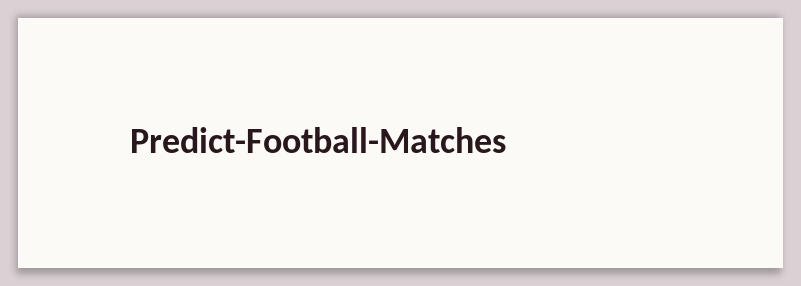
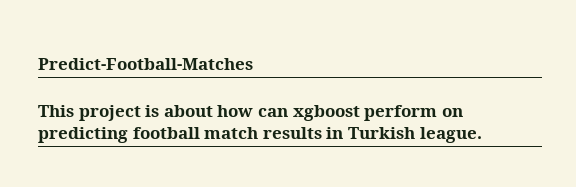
+ This project is about how can xgboost perform on predicting football match results in Turkish league.

